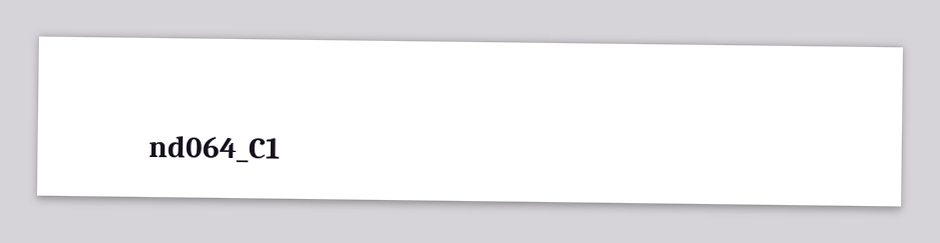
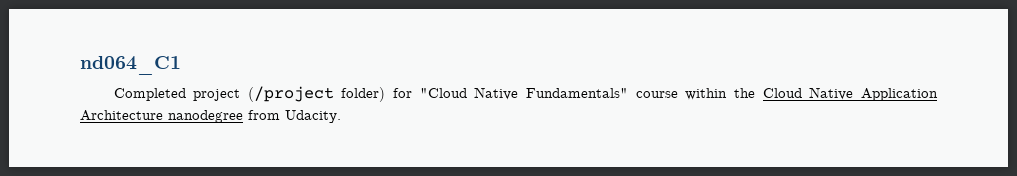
+ Completed project (/project folder) for "Cloud Native Fundamentals" course within the Cloud Native Application Architecture nanodegree from Udacity.

